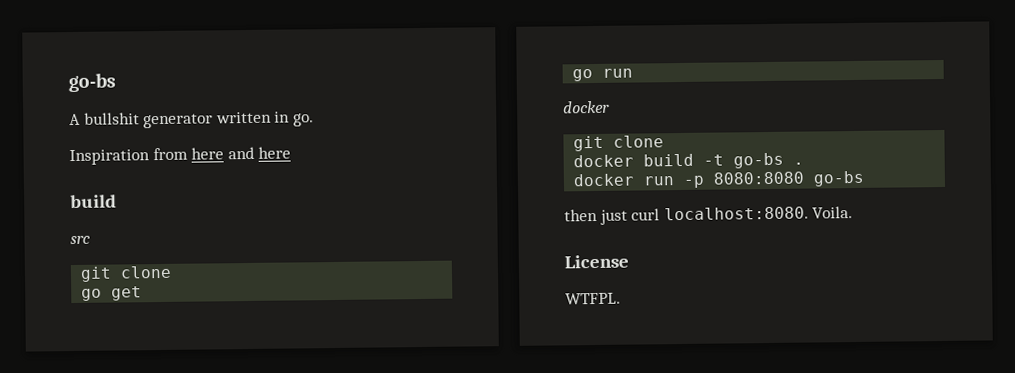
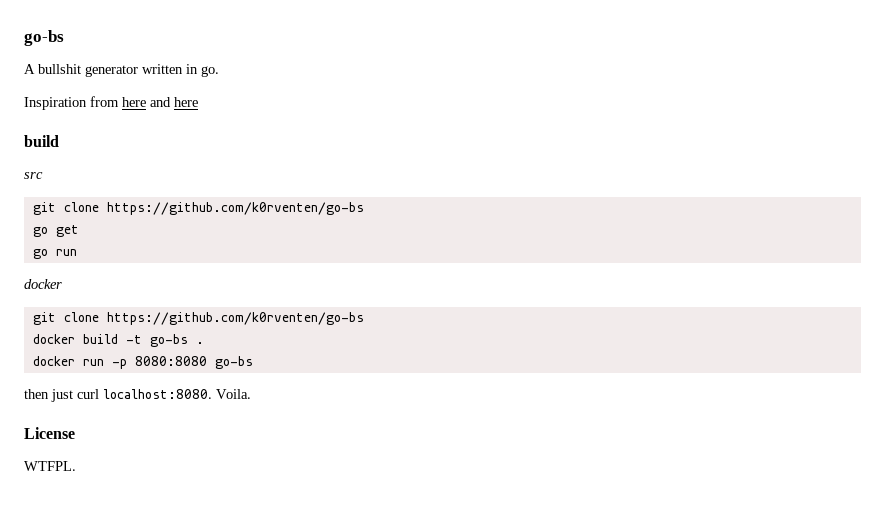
  src
- git clone
+ git clone https://github.com/k0rventen/go-bs
  go run
  docker
- git clone
+ git clone https://github.com/k0rventen/go-bs

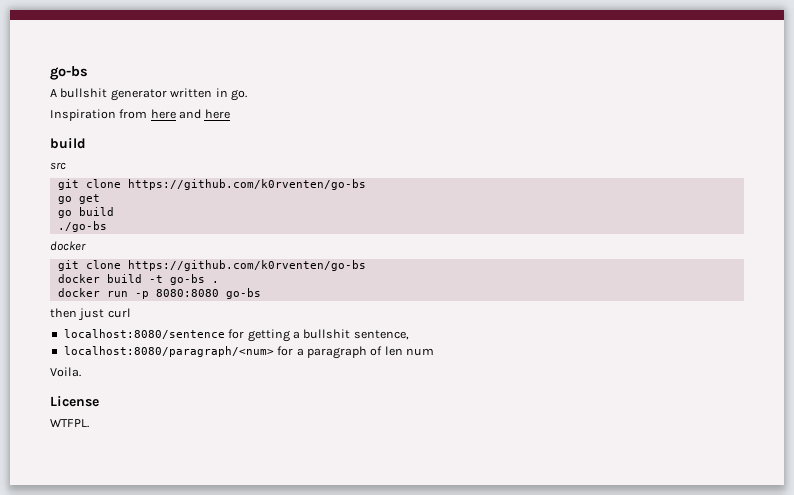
- go run
+ go build
+ ./go-bs
- then just curl localhost:8080. Voila.
+ then just curl
+ localhost:8080/sentence for getting a bullshit sentence,
+ localhost:8080/paragraph/<num> for a paragraph of len num
+ Voila.

